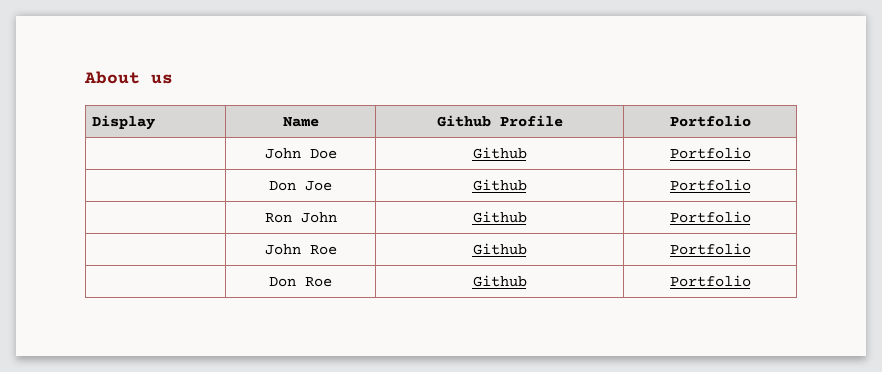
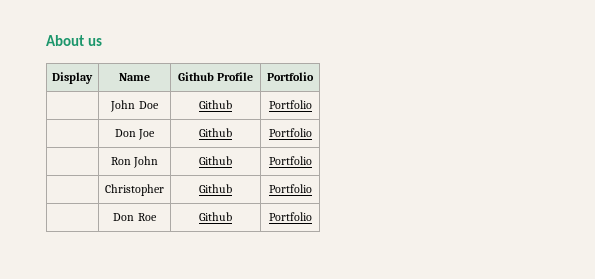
- | John Roe | Github | Portfolio
+ | Christopher | Github | Portfolio

